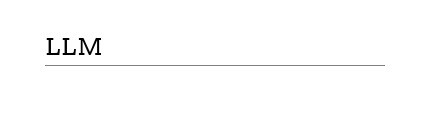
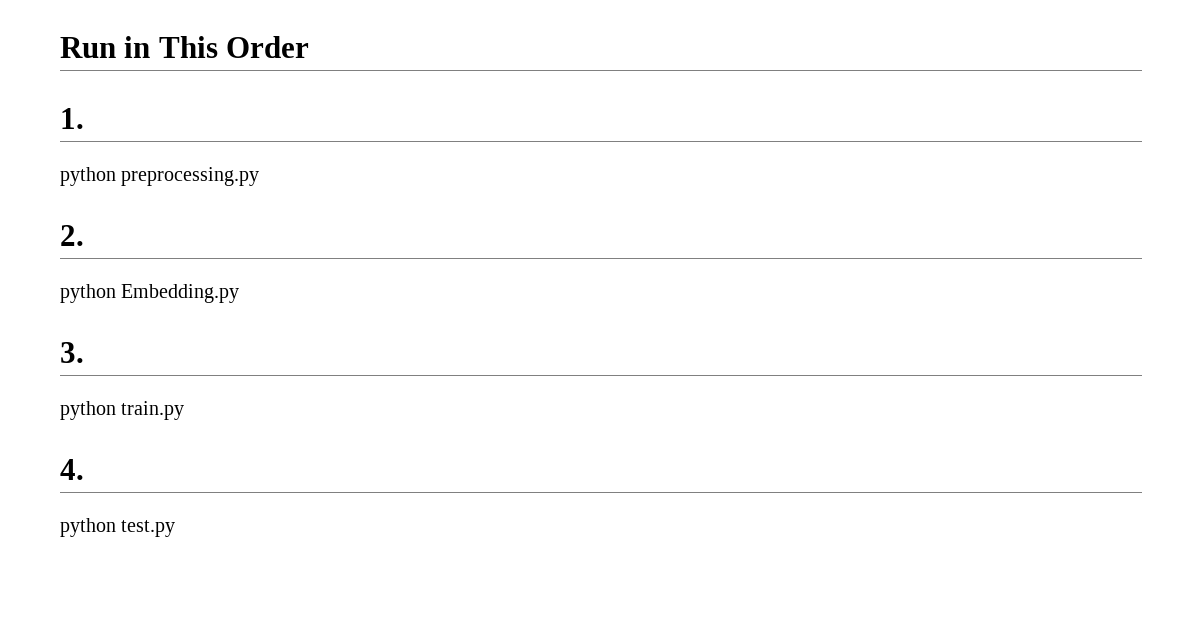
- LLM
+ Run in This Order
+ 1.
+ python preprocessing.py
+ 2.
+ python Embedding.py
+ 3.
+ python train.py
+ 4.
+ python test.py

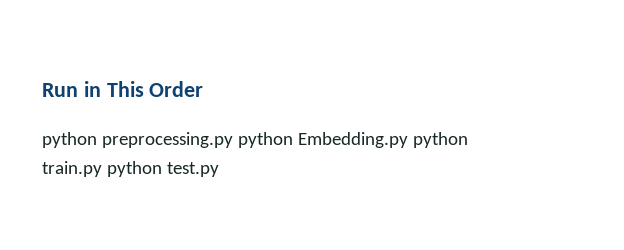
- 1.
- python preprocessing.py
- 2.
- python Embedding.py
- 3.
- python train.py
- 4.
- python test.py
+ python preprocessing.py python Embedding.py python train.py python test.py

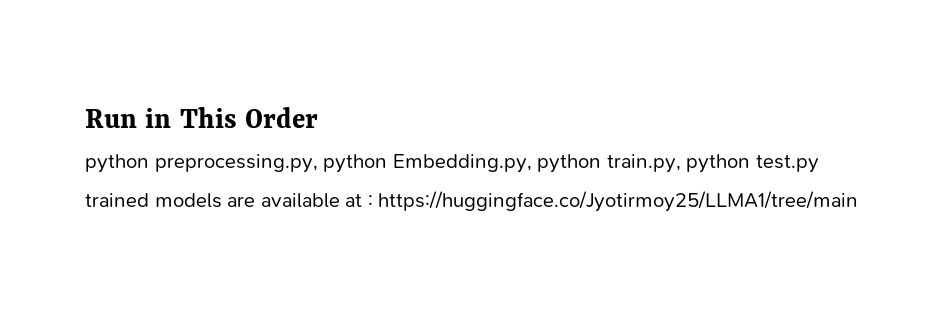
- python preprocessing.py python Embedding.py python train.py python test.py
+ python preprocessing.py, python Embedding.py, python train.py, python test.py
+ trained models are available at : https://huggingface.co/Jyotirmoy25/LLMA1/tree/main

